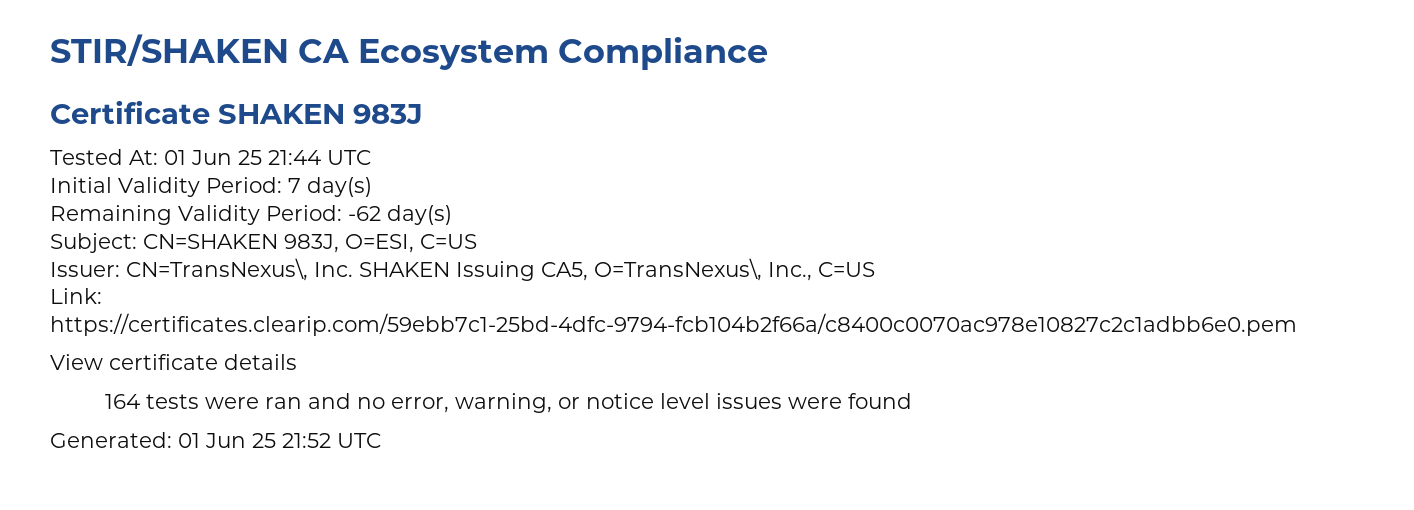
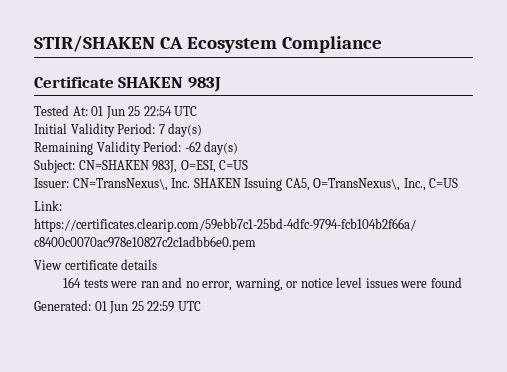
- Tested At: 01 Jun 25 21:44 UTC
+ Tested At: 01 Jun 25 22:54 UTC
- Generated: 01 Jun 25 21:52 UTC
+ Generated: 01 Jun 25 22:59 UTC

